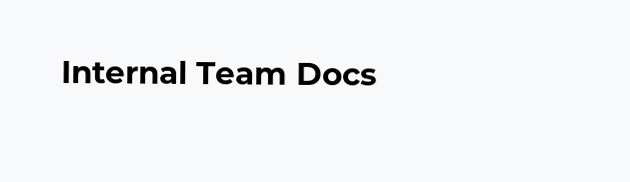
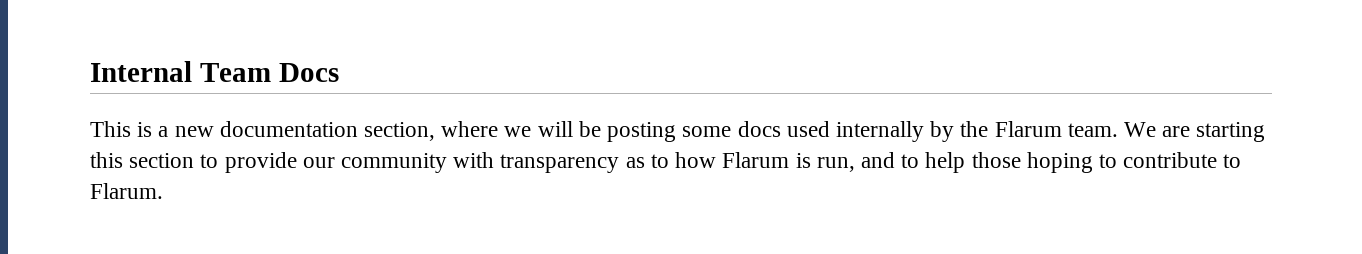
+ This is a new documentation section, where we will be posting some docs used internally by the Flarum team. We are starting this section to provide our community with transparency as to how Flarum is run, and to help those hoping to contribute to Flarum.

